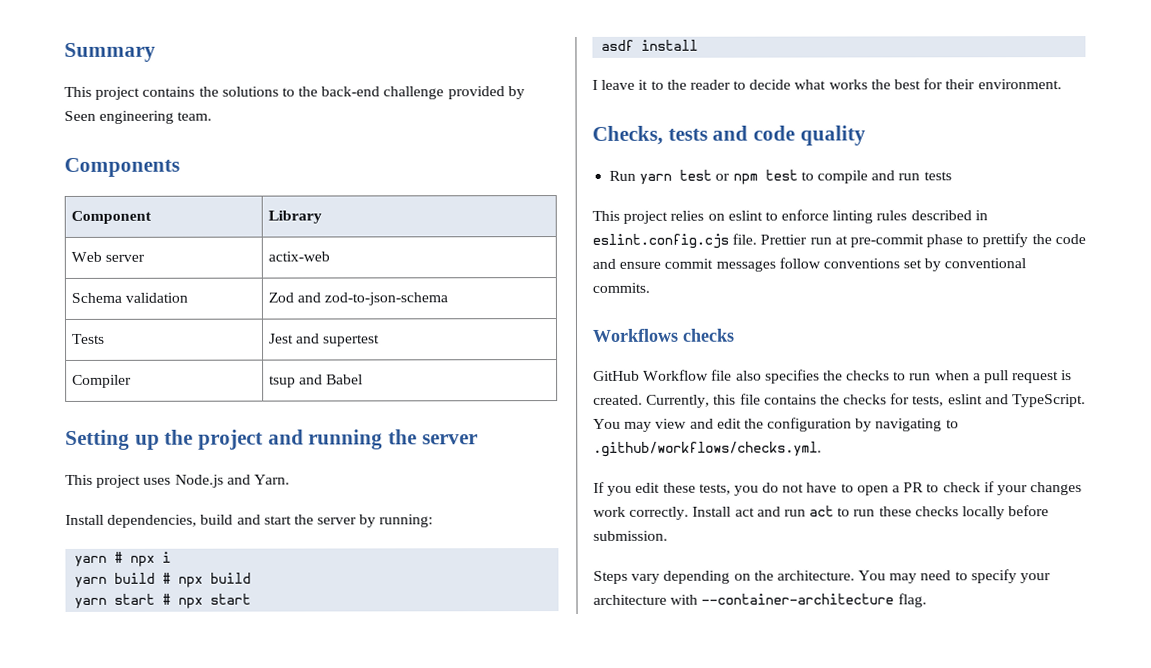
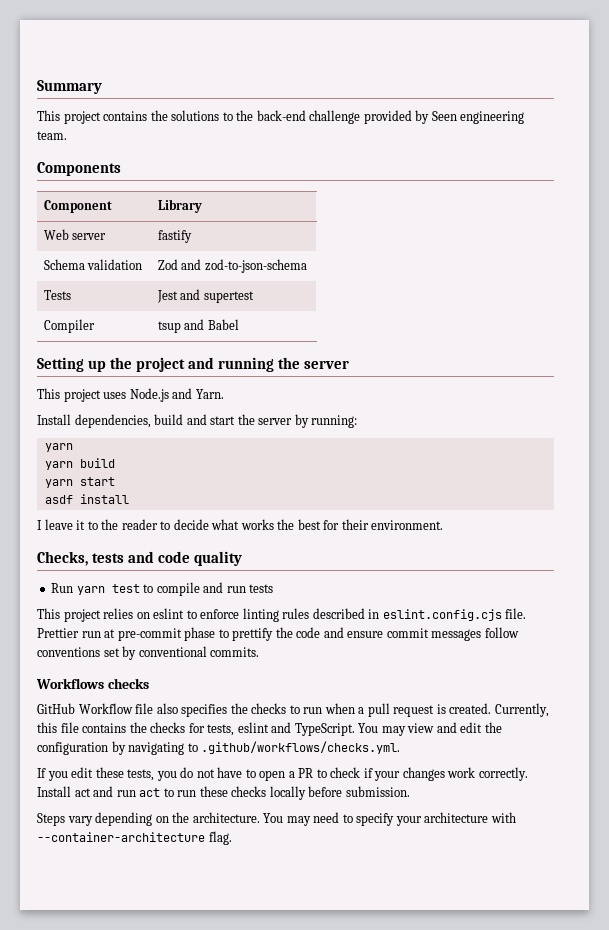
- Web server | actix-web
+ Web server | fastify
  Install dependencies, build and start the server by running:
- yarn # npx i
+ yarn
- yarn build # npx build
+ yarn build
- yarn start # npx start
+ yarn start
- Run yarn test or npm test to compile and run tests
+ Run yarn test to compile and run tests

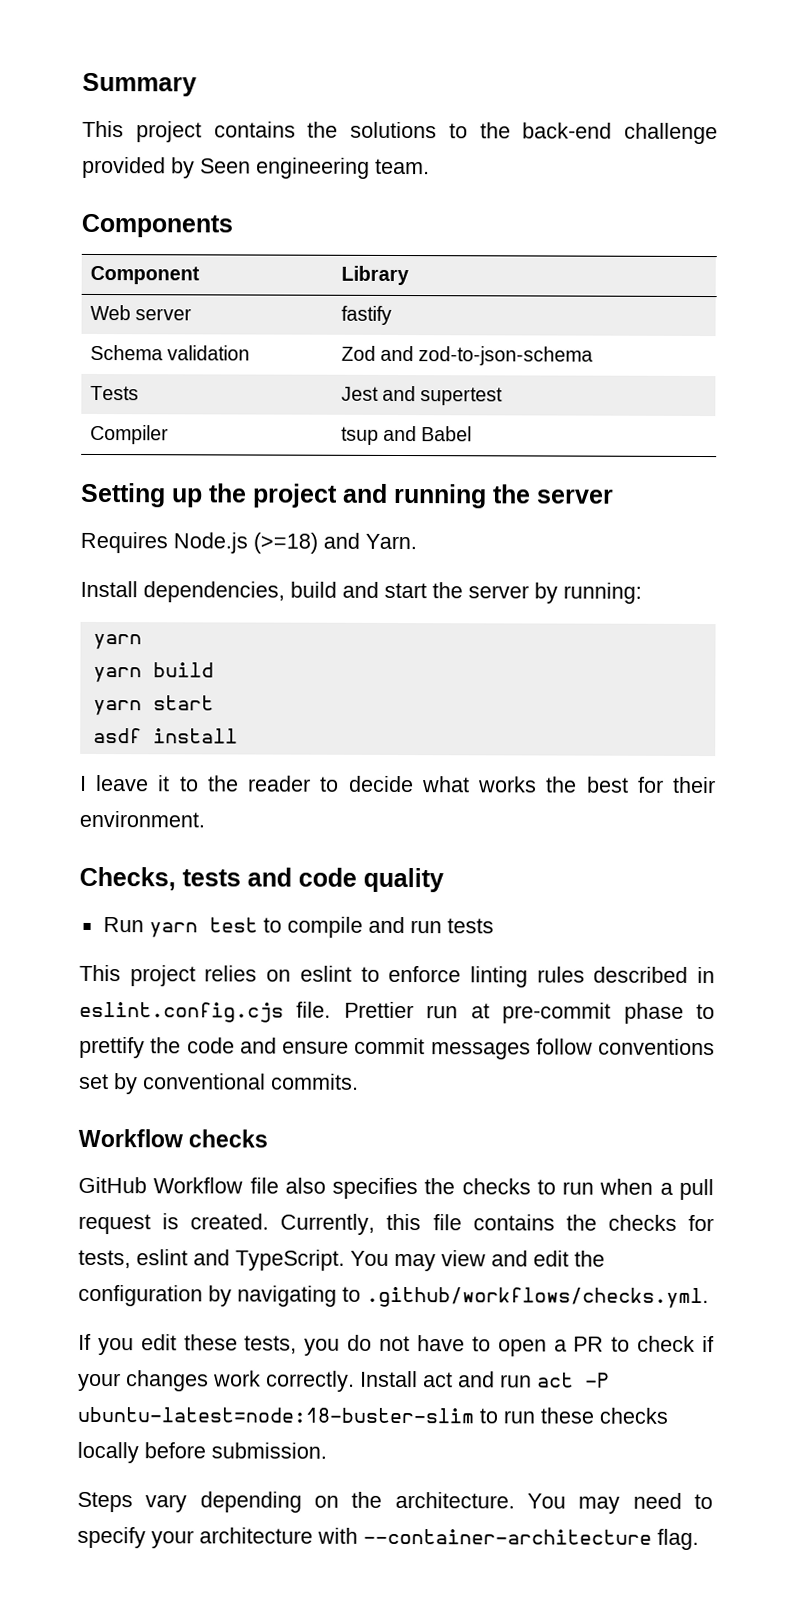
- This project uses Node.js and Yarn.
+ Requires Node.js (>=18) and Yarn.
- Workflows checks
+ Workflow checks
- Install act and run act to run these checks locally before submission.
+ Install act and run act -P ubuntu-latest=node:18-buster-slim to run these checks locally before submission.

